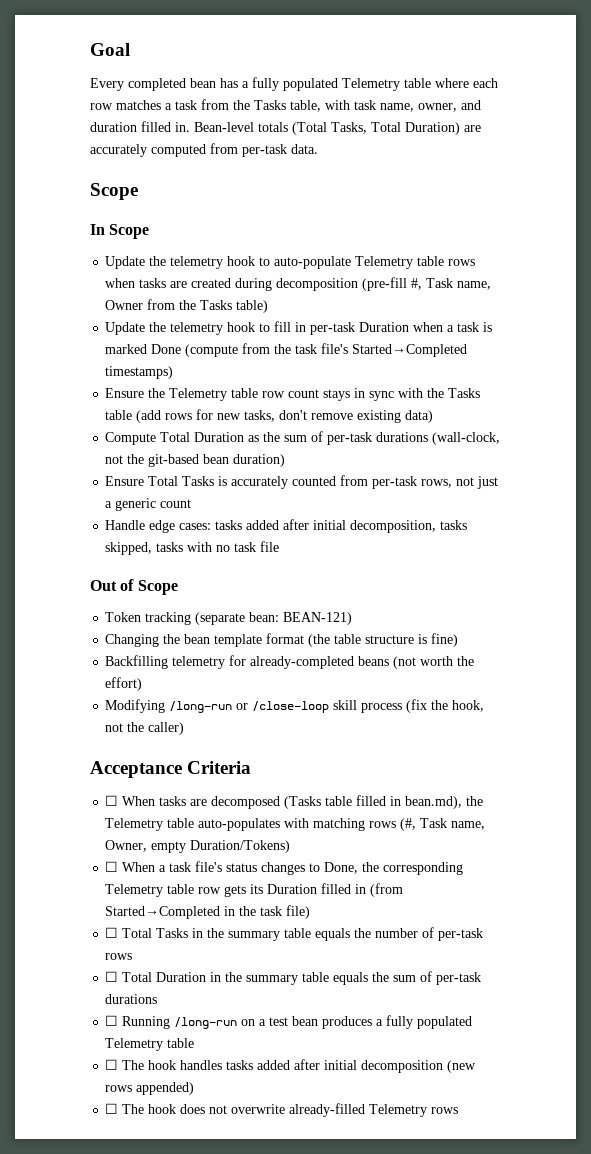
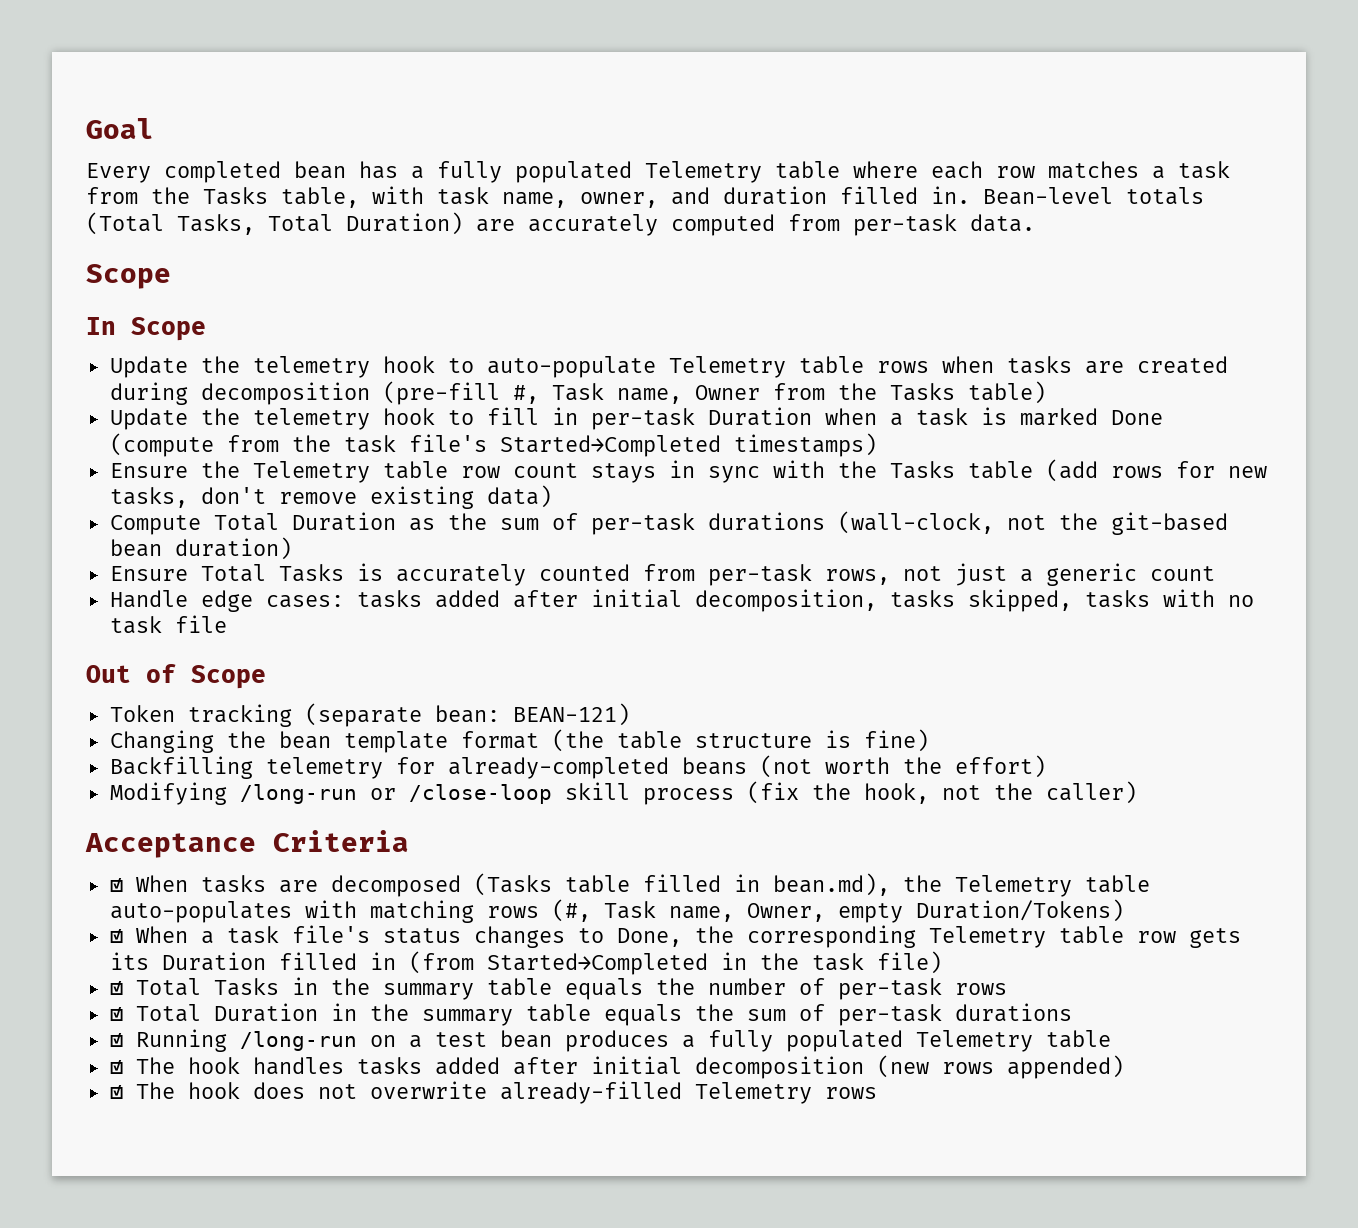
- ☐ When tasks are decomposed (Tasks table filled in bean.md), the Telemetry table auto-populates with matching rows (#, Task name, Owner, empty Duration/Tokens)
+ ☑ When tasks are decomposed (Tasks table filled in bean.md), the Telemetry table auto-populates with matching rows (#, Task name, Owner, empty Duration/Tokens)
- ☐ When a task file's status changes to Done, the corresponding Telemetry table row gets its Duration filled in (from Started→Completed in the task file)
+ ☑ When a task file's status changes to Done, the corresponding Telemetry table row gets its Duration filled in (from Started→Completed in the task file)
- ☐ Total Tasks in the summary table equals the number of per-task rows
+ ☑ Total Tasks in the summary table equals the number of per-task rows
- ☐ Total Duration in the summary table equals the sum of per-task durations
+ ☑ Total Duration in the summary table equals the sum of per-task durations
- ☐ Running /long-run on a test bean produces a fully populated Telemetry table
+ ☑ Running /long-run on a test bean produces a fully populated Telemetry table
- ☐ The hook handles tasks added after initial decomposition (new rows appended)
+ ☑ The hook handles tasks added after initial decomposition (new rows appended)
- ☐ The hook does not overwrite already-filled Telemetry rows
+ ☑ The hook does not overwrite already-filled Telemetry rows

